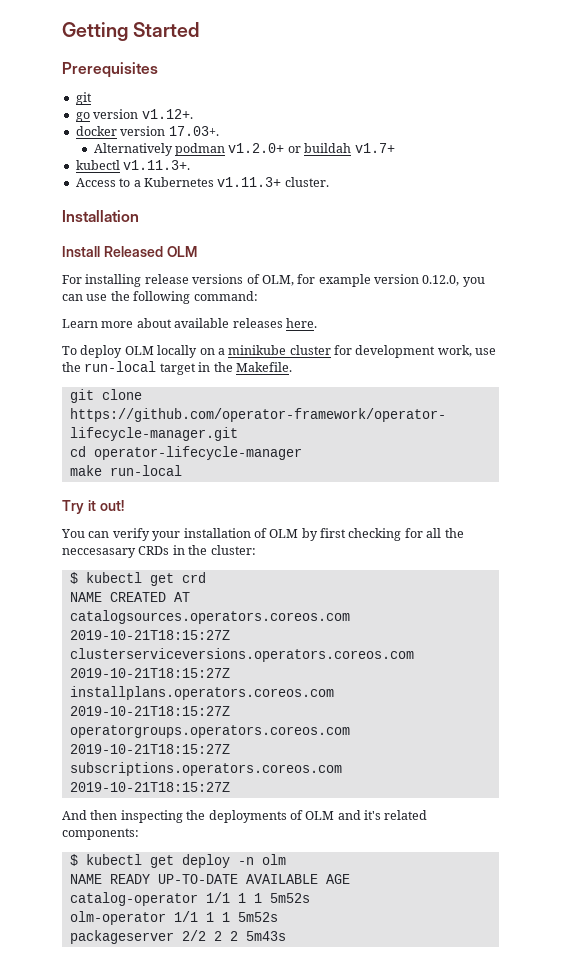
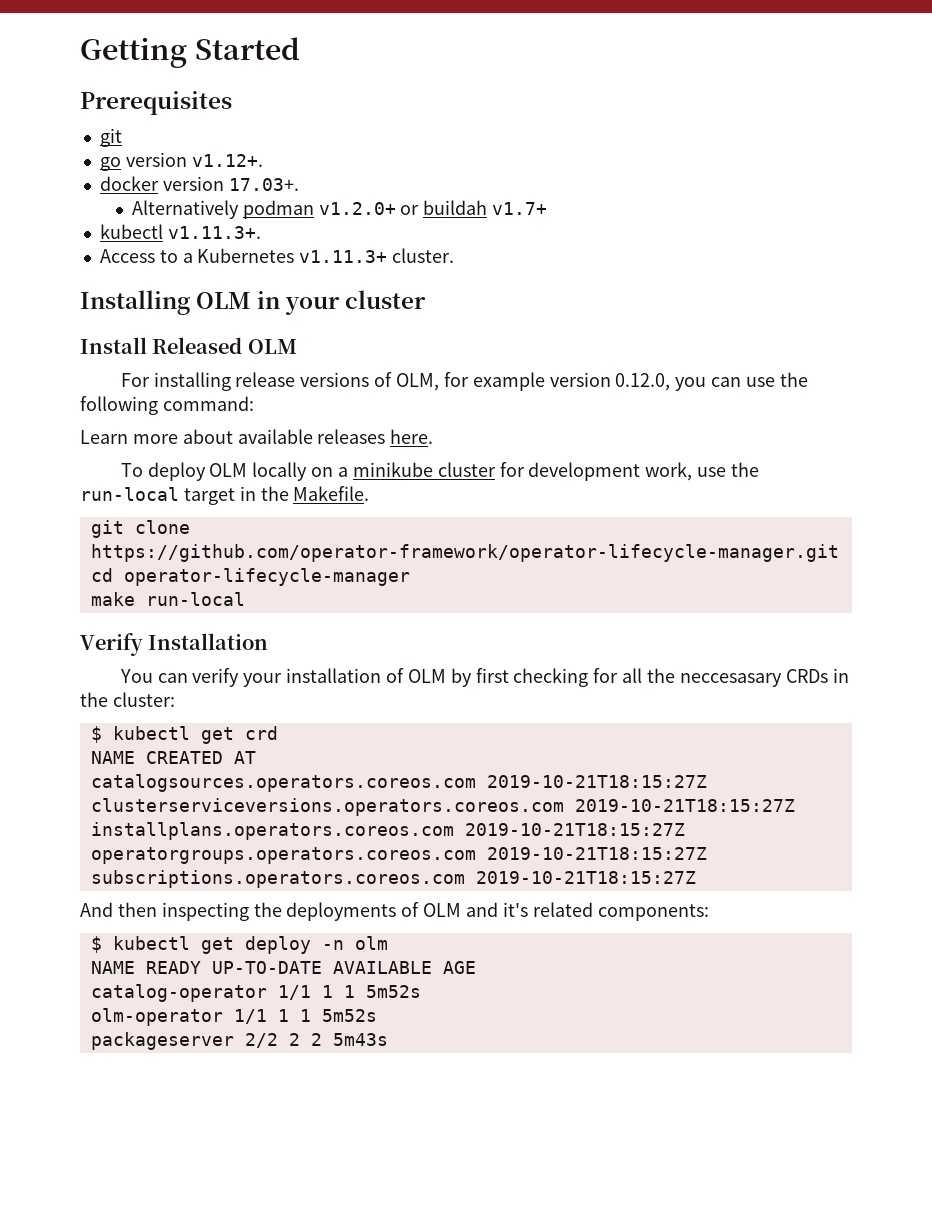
- Installation
+ Installing OLM in your cluster
- Try it out!
+ Verify Installation

